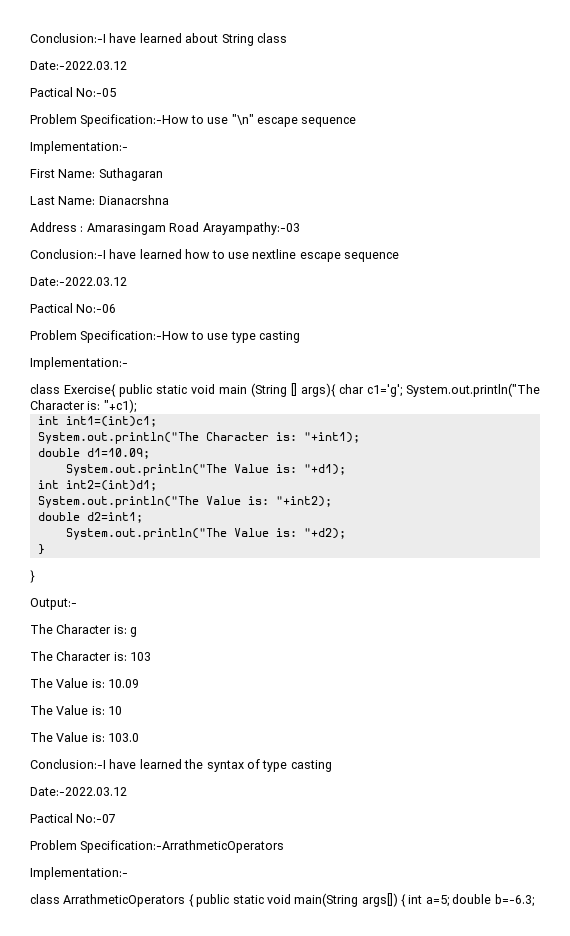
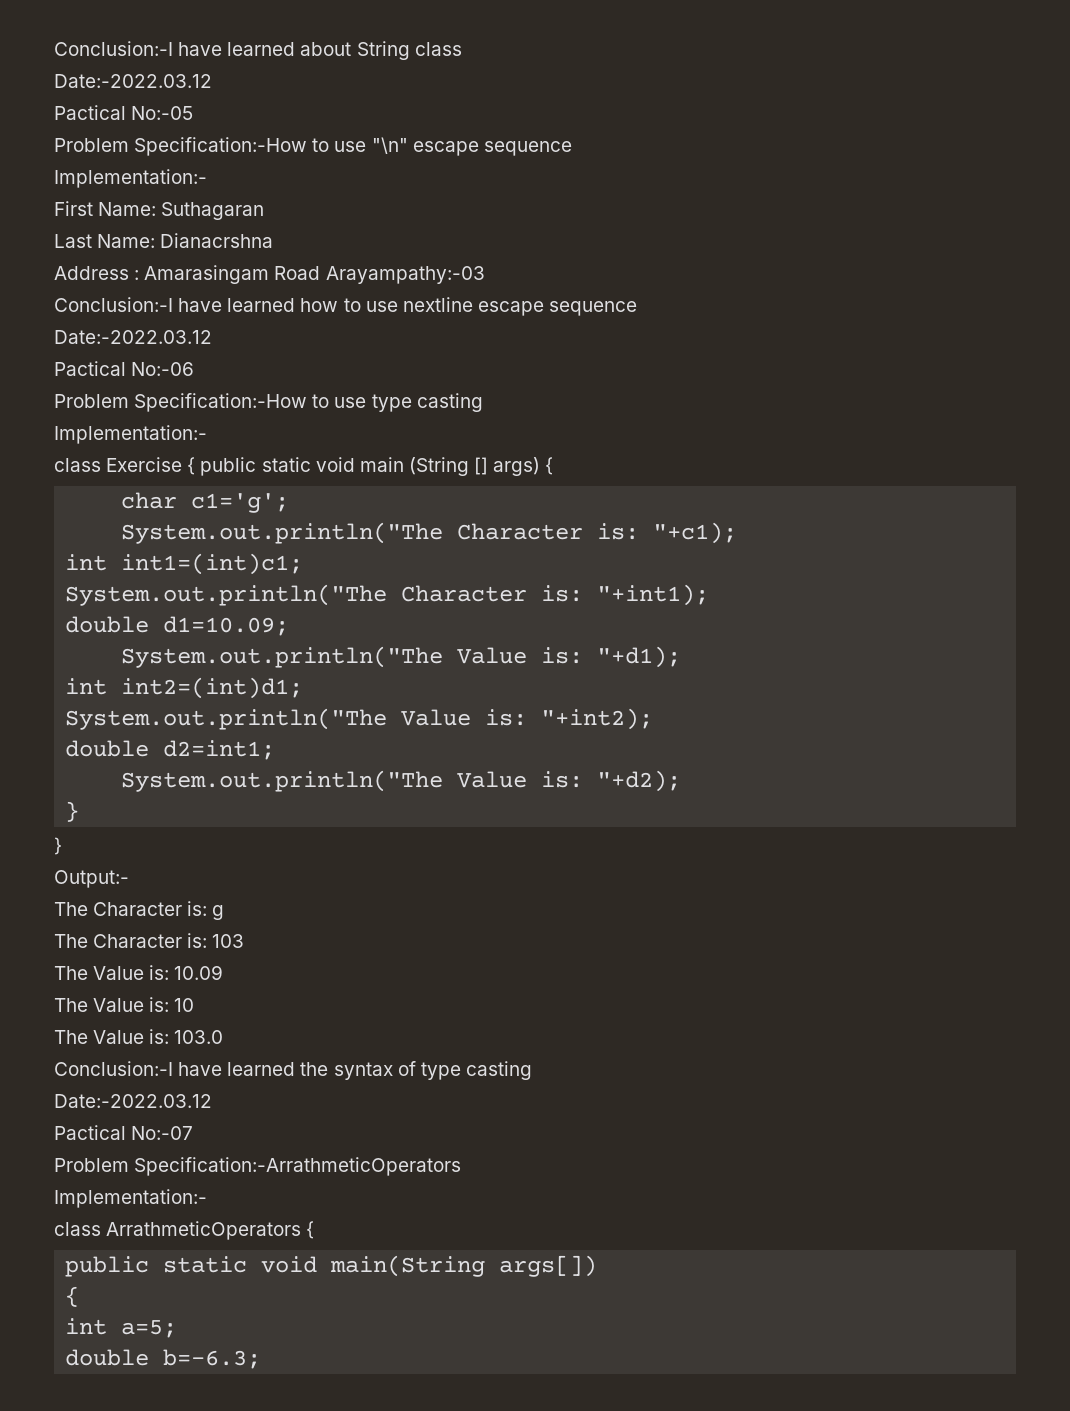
- class Exercise{ public static void main (String [] args){ char c1='g'; System.out.println("The Character is: "+c1);
+ class Exercise { public static void main (String [] args) {
+ char c1='g';
+ System.out.println("The Character is: "+c1);
- class ArrathmeticOperators { public static void main(String args[]) { int a=5; double b=-6.3;
+ class ArrathmeticOperators {
+ public static void main(String args[])
+ {
+ int a=5;
+ double b=-6.3;

